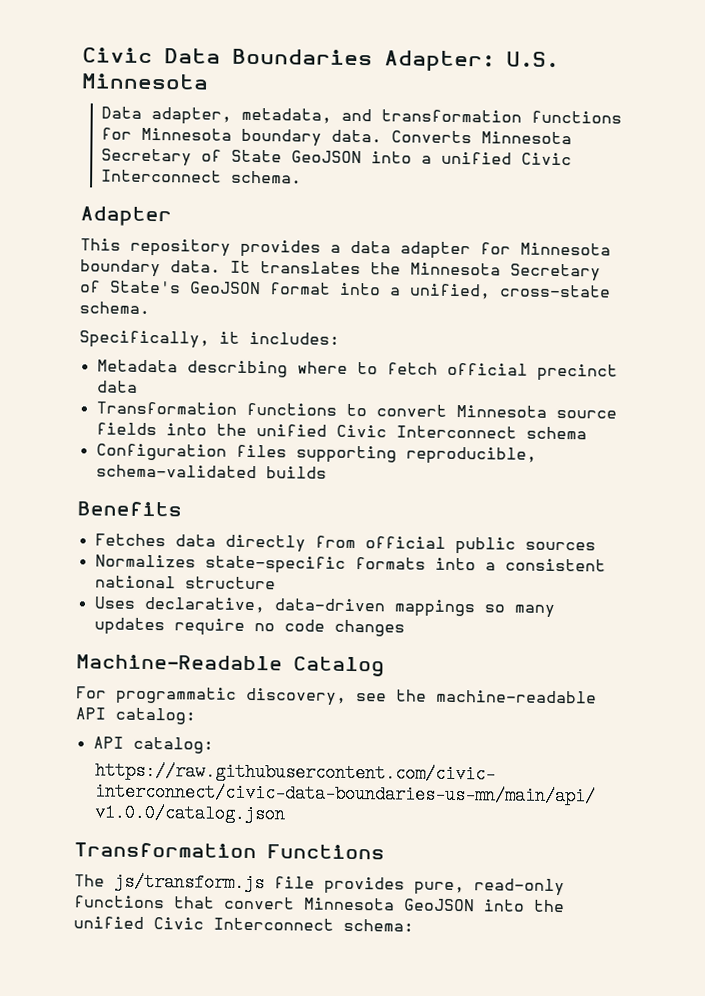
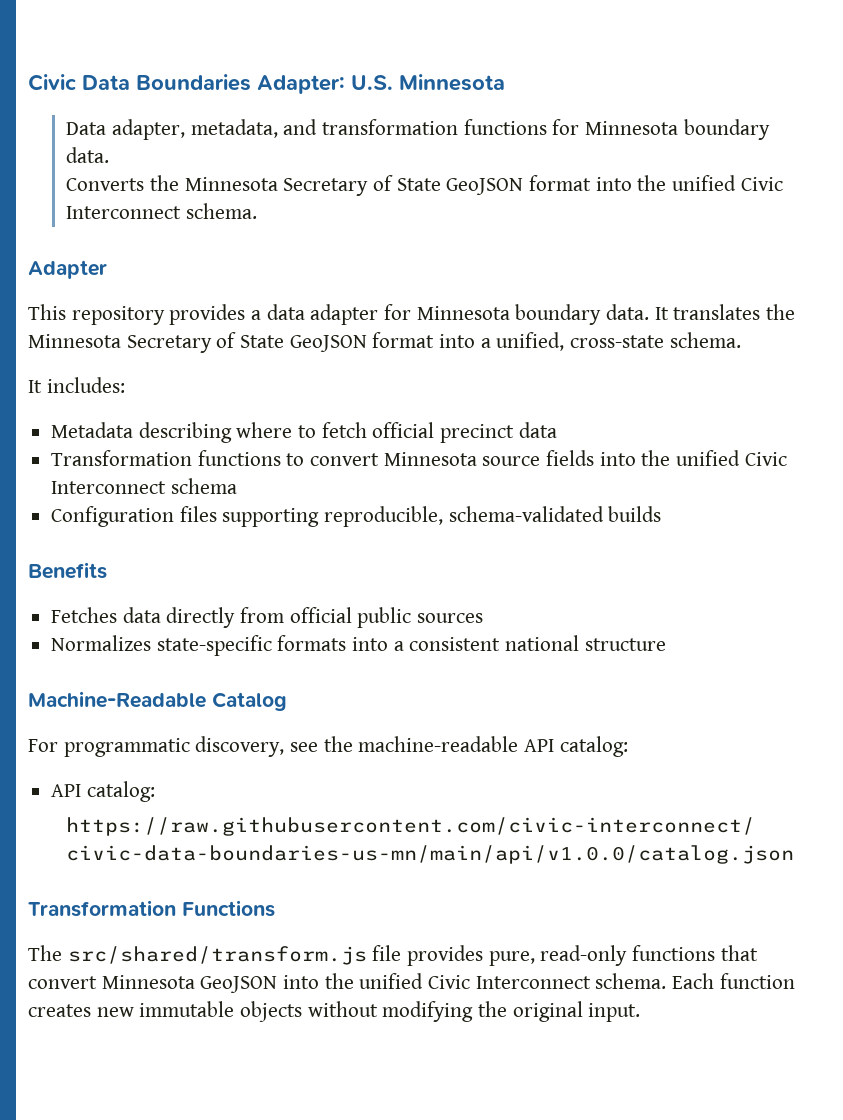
- Data adapter, metadata, and transformation functions for Minnesota boundary data. Converts Minnesota Secretary of State GeoJSON into a unified Civic Interconnect schema.
+ Data adapter, metadata, and transformation functions for Minnesota boundary data.
+ Converts the Minnesota Secretary of State GeoJSON format into the unified Civic Interconnect schema.
- It translates the Minnesota Secretary of State's GeoJSON format into a unified, cross-state schema.
+ It translates the Minnesota Secretary of State GeoJSON format into a unified, cross-state schema.
- Specifically, it includes:
+ It includes:
- Uses declarative, data-driven mappings so many updates require no code changes
- The js/transform.js file provides pure, read-only functions that convert Minnesota GeoJSON into the unified Civic Interconnect schema:
+ The src/shared/transform.js file provides pure, read-only functions that convert Minnesota GeoJSON into the unified Civic Interconnect schema. Each function creates new immutable objects without modifying the original input.

